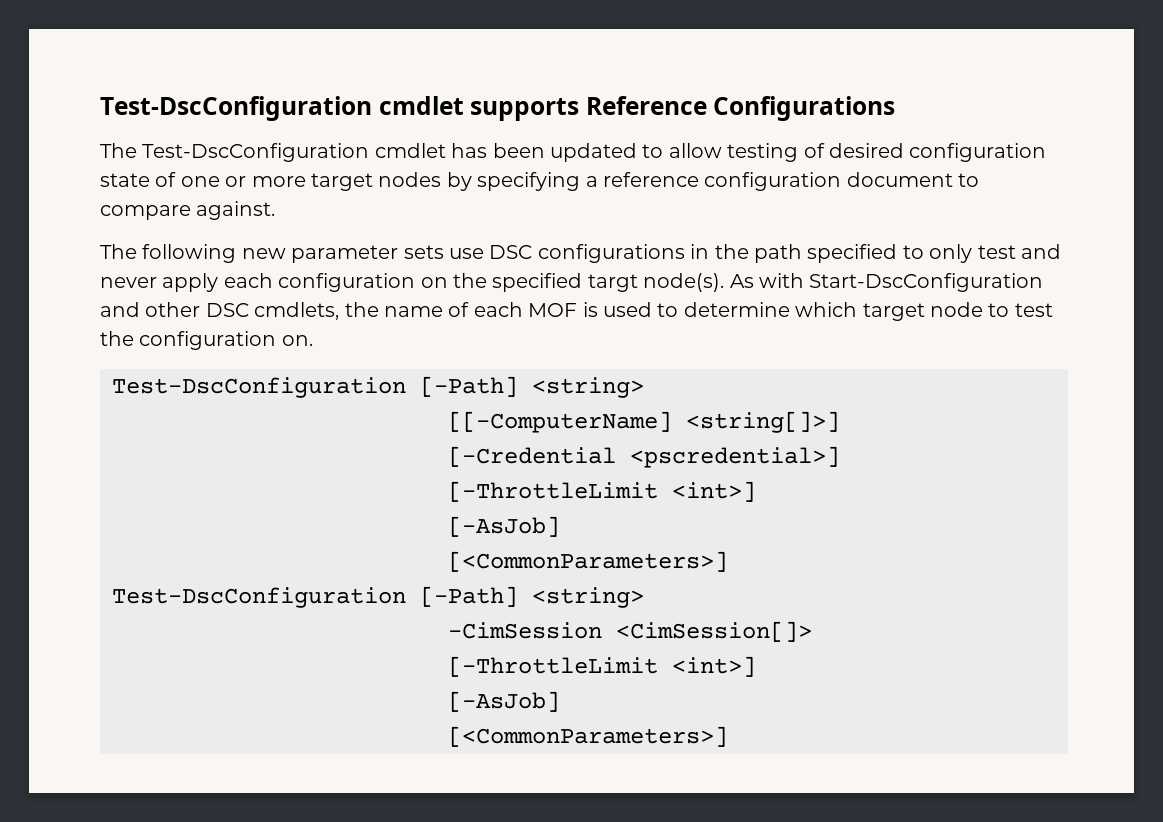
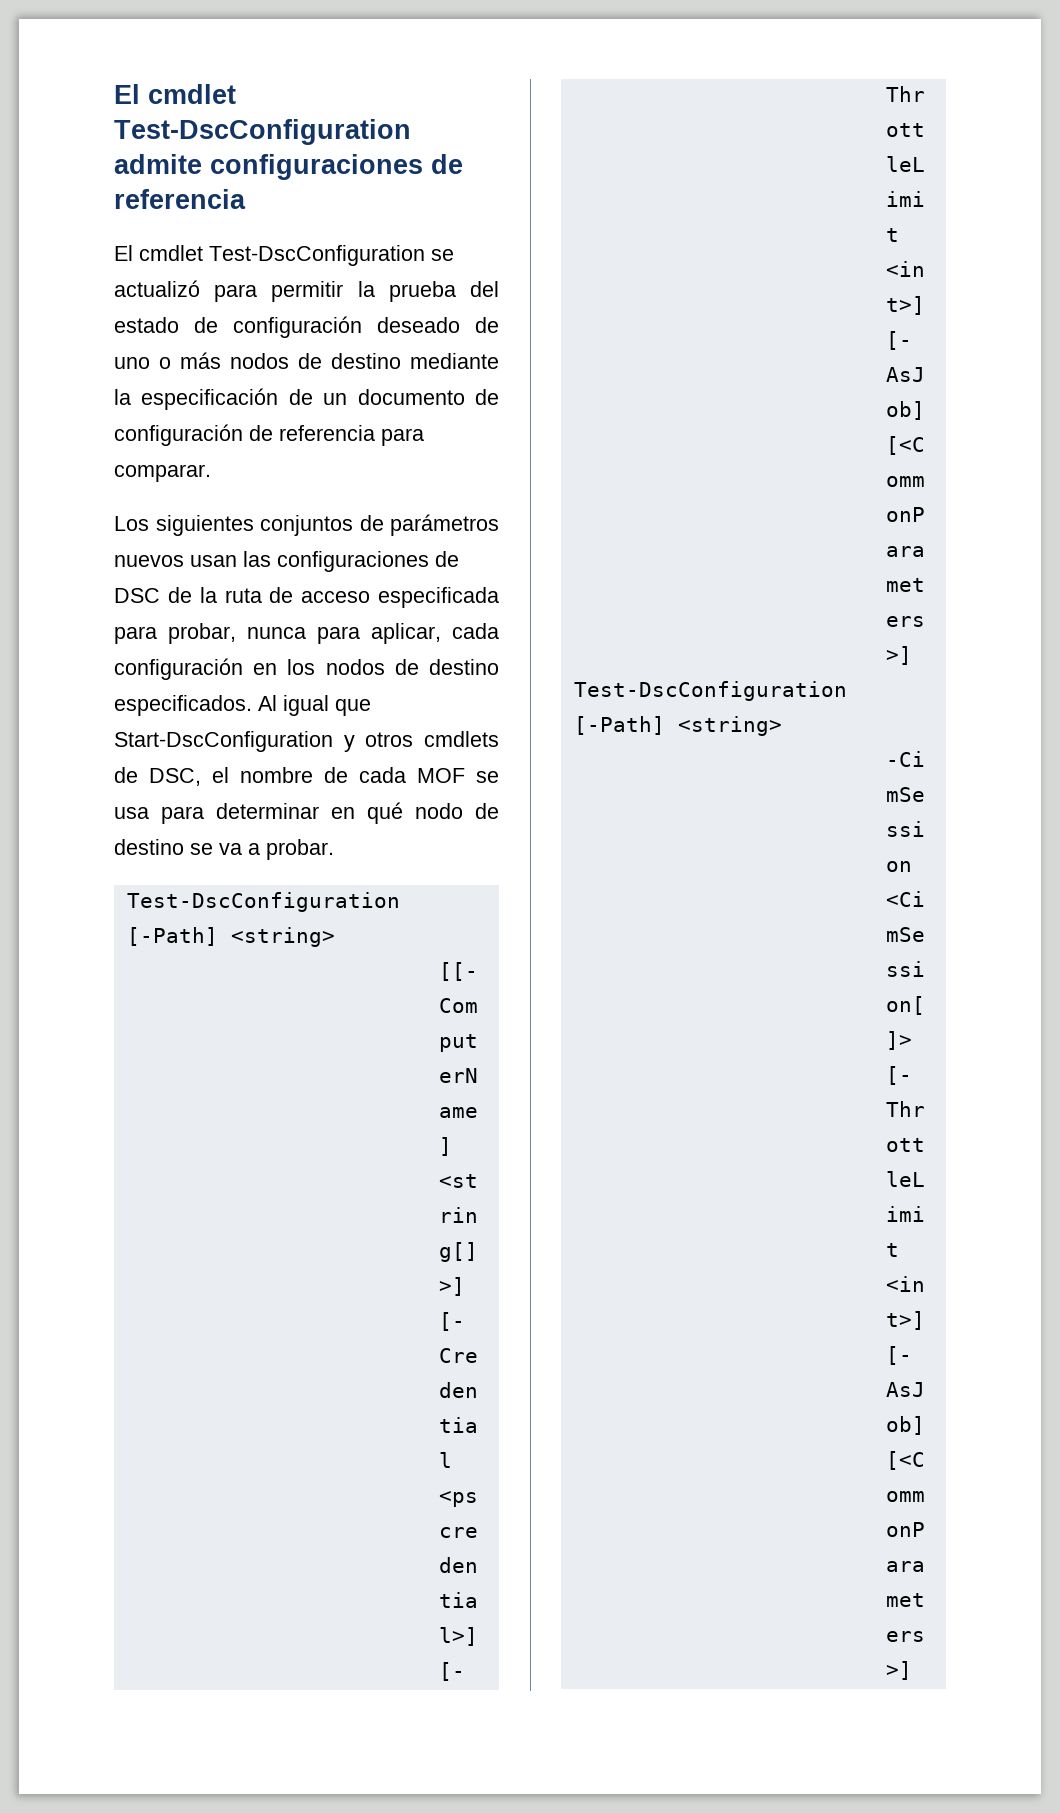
- Test-DscConfiguration cmdlet supports Reference Configurations
- The Test-DscConfiguration cmdlet has been updated to allow testing of desired configuration state of one or more target nodes by specifying a reference configuration document to compare against.
- The following new parameter sets use DSC configurations in the path specified to only test and never apply each configuration on the specified targt node(s). As with Start-DscConfiguration and other DSC cmdlets, the name of each MOF is used to determine which target node to test the configuration on.
+ El cmdlet Test-DscConfiguration admite configuraciones de referencia
+ El cmdlet Test-DscConfiguration se actualizó para permitir la prueba del estado de configuración deseado de uno o más nodos de destino mediante la especificación de un documento de configuración de referencia para comparar.
+ Los siguientes conjuntos de parámetros nuevos usan las configuraciones de DSC de la ruta de acceso especificada para probar, nunca para aplicar, cada configuración en los nodos de destino especificados. Al igual que Start-DscConfiguration y otros cmdlets de DSC, el nombre de cada MOF se usa para determinar en qué nodo de destino se va a probar.

